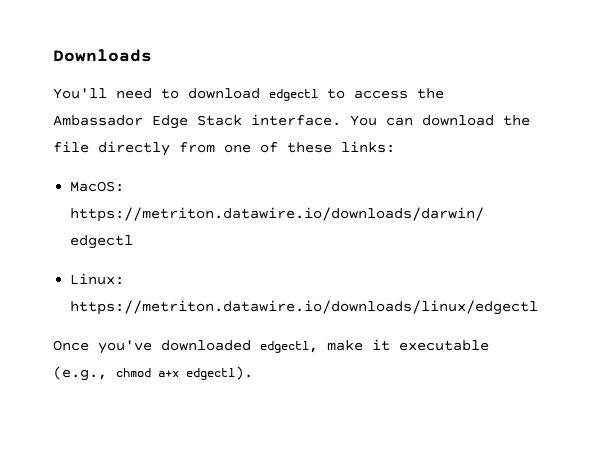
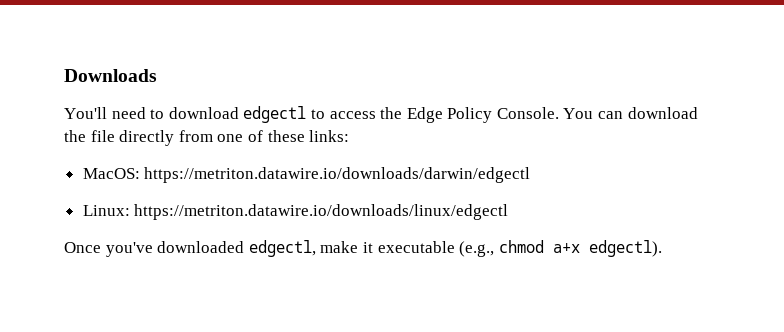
- You'll need to download edgectl to access the Ambassador Edge Stack interface.
+ You'll need to download edgectl to access the Edge Policy Console.

